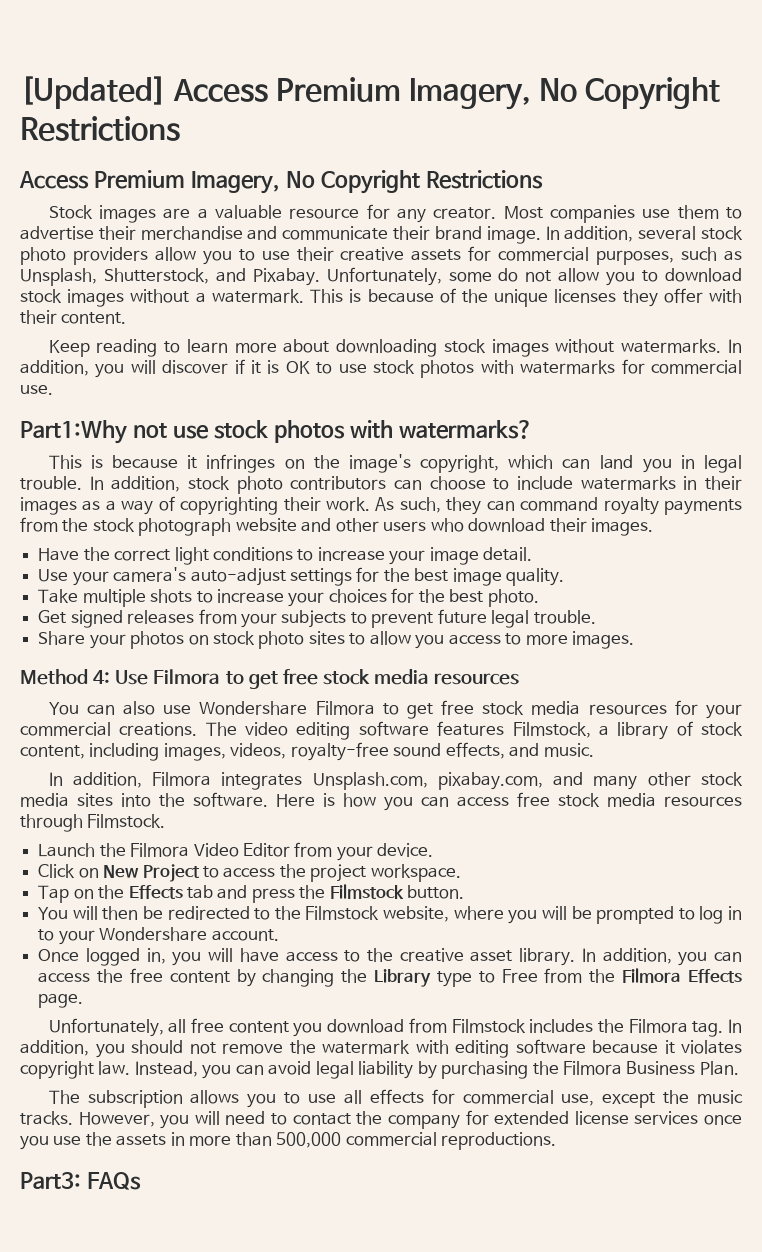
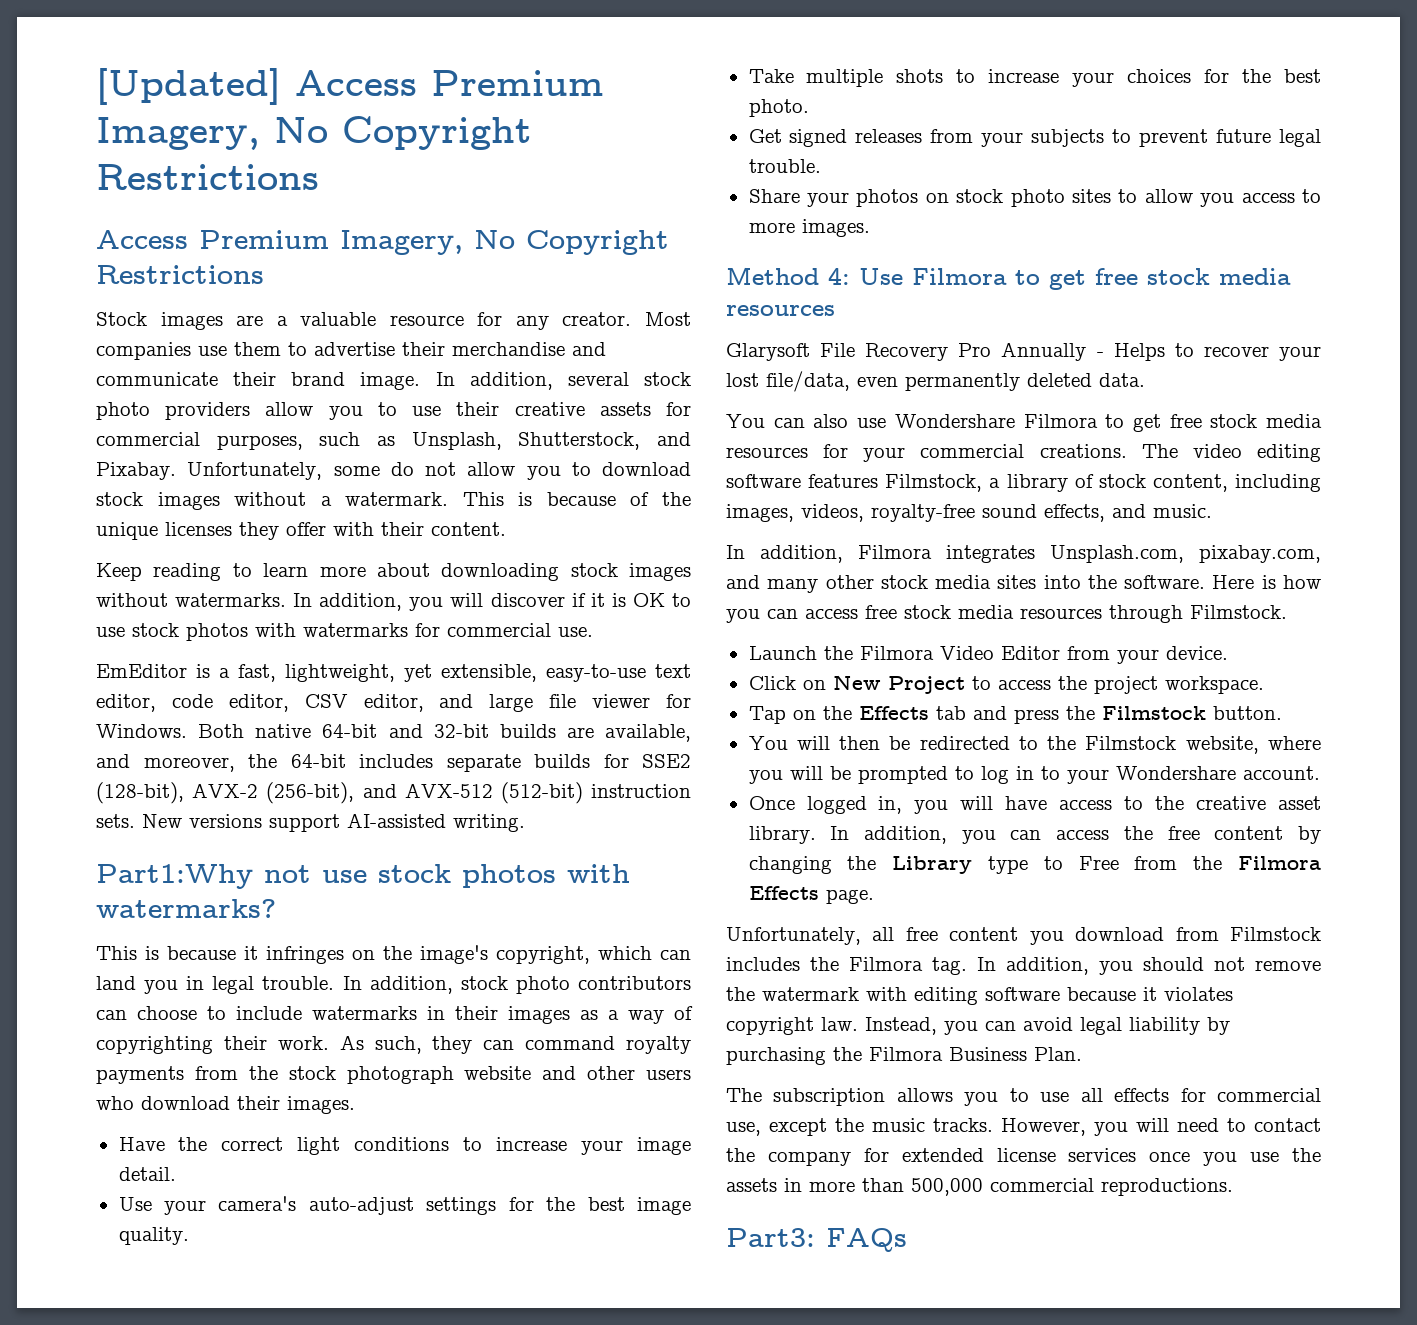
+ EmEditor is a fast, lightweight, yet extensible, easy-to-use text editor, code editor, CSV editor, and large file viewer for Windows. Both native 64-bit and 32-bit builds are available, and moreover, the 64-bit includes separate builds for SSE2 (128-bit), AVX-2 (256-bit), and AVX-512 (512-bit) instruction sets. New versions support AI-assisted writing.
+ Glarysoft File Recovery Pro Annually - Helps to recover your lost file/data, even permanently deleted data.

